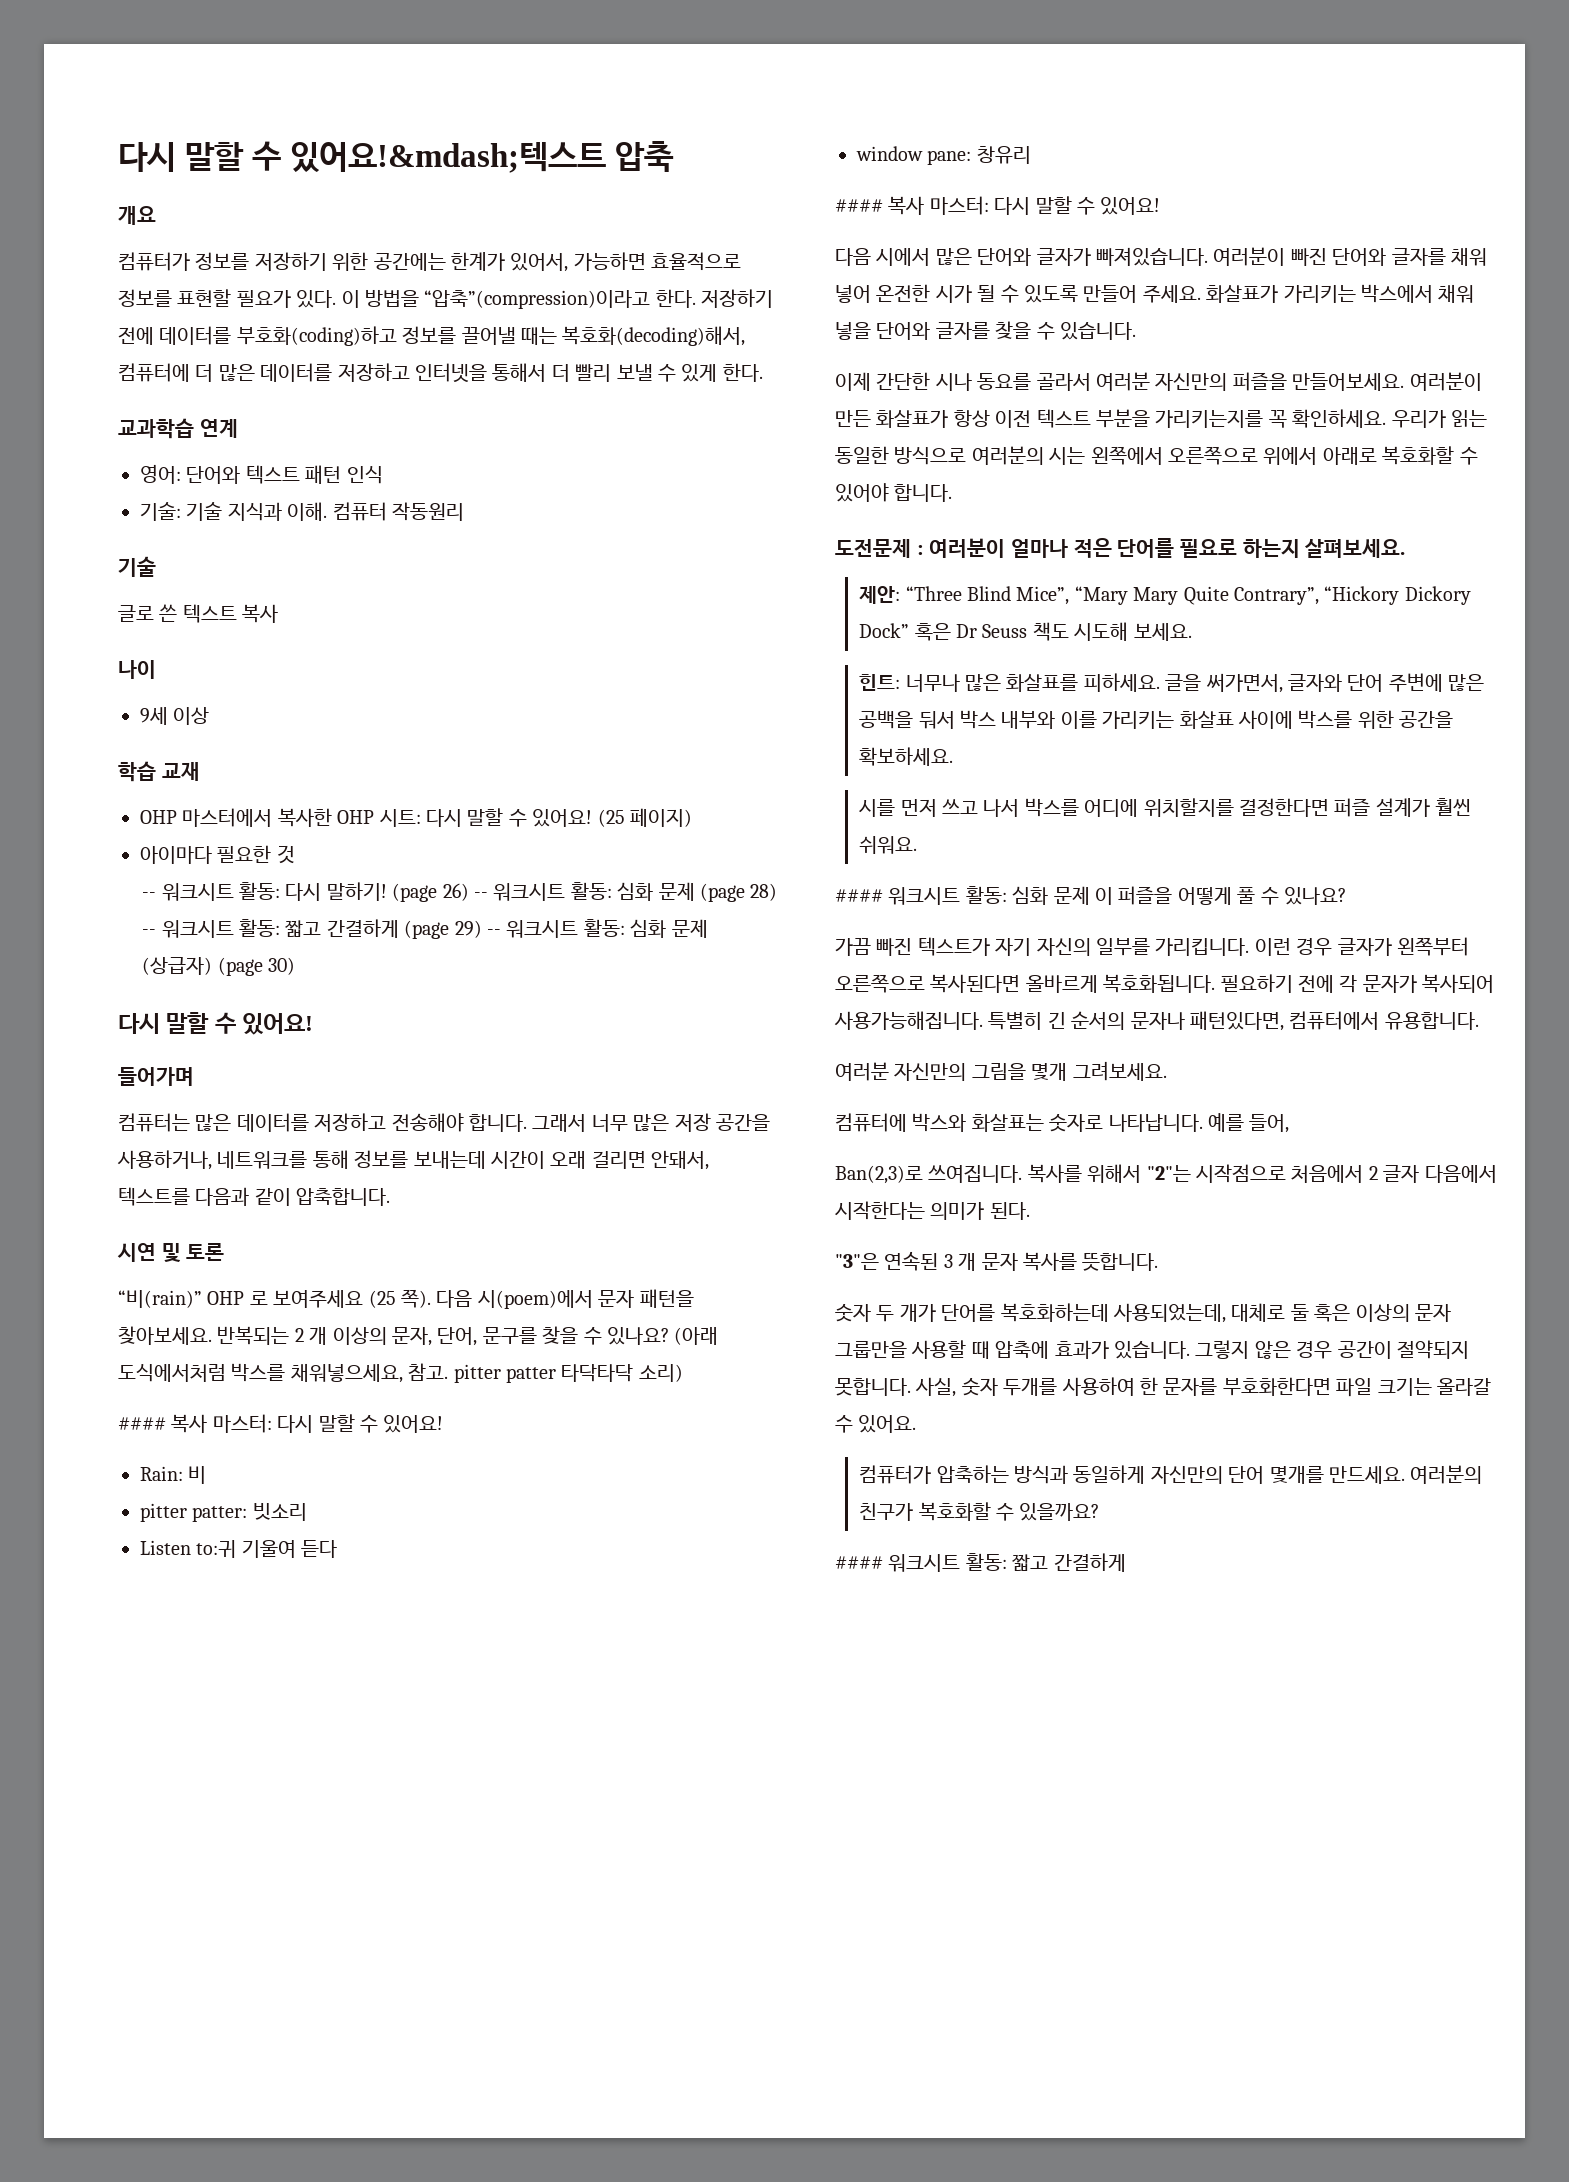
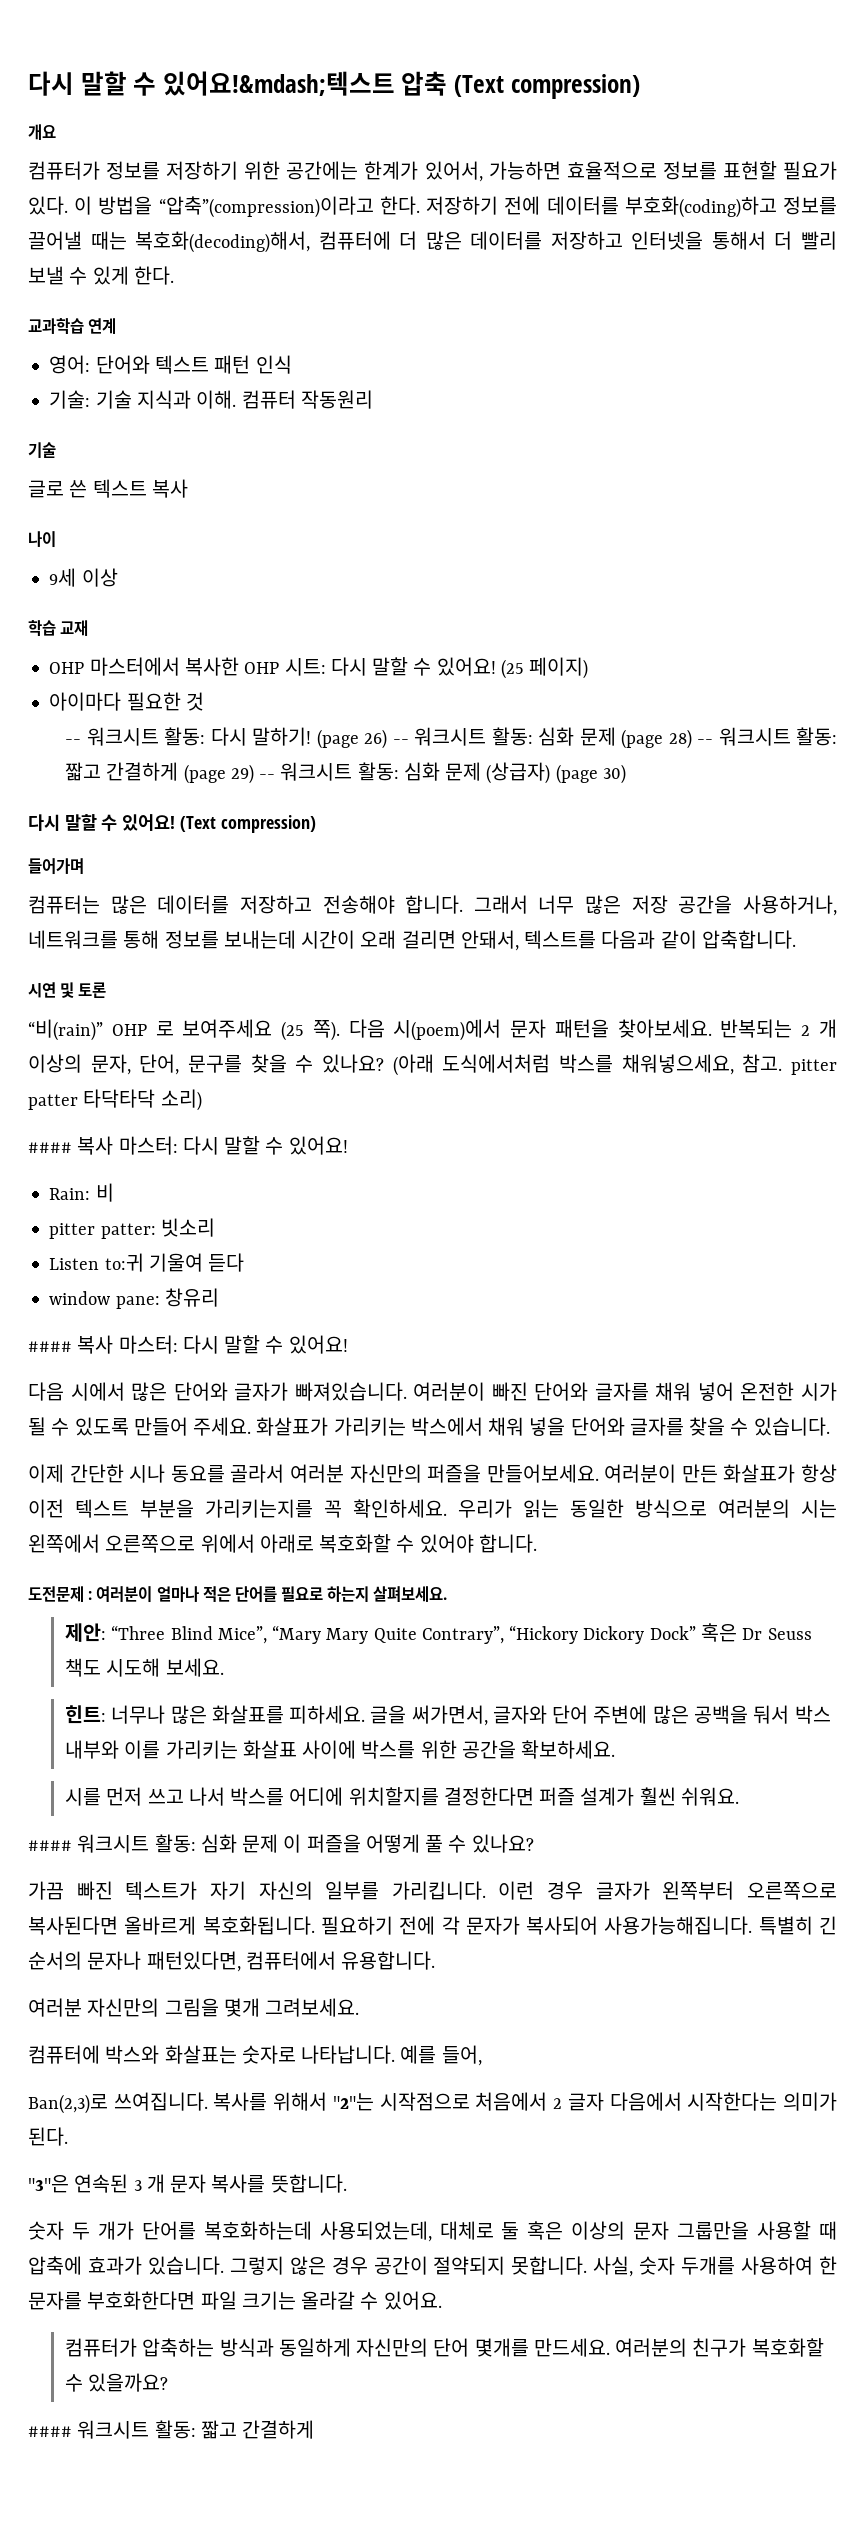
- 다시 말할 수 있어요!&mdash;텍스트 압축
+ 다시 말할 수 있어요!&mdash;텍스트 압축 (Text compression)
  (page 26) -- 워크시트 활동: 심화 문제 (page 28) -- 워크시트 활동: 짧고 간결하게 (page 29) -- 워크시트 활동: 심화 문제 (상급자) (page 30)
- 다시 말할 수 있어요!
+ 다시 말할 수 있어요! (Text compression)

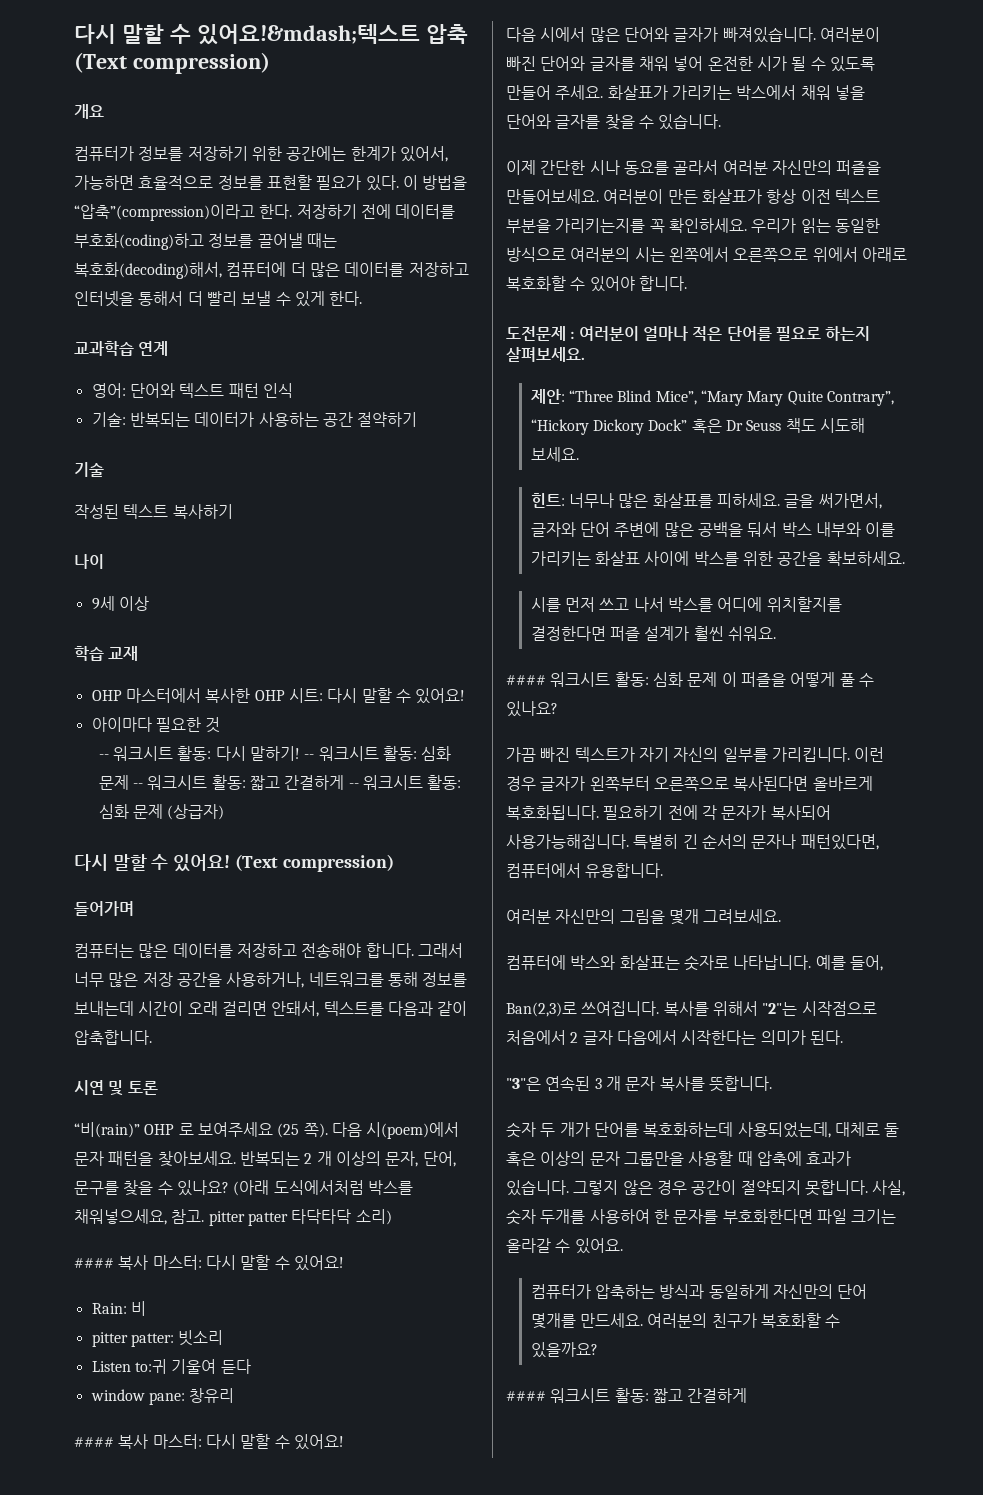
- 기술: 기술 지식과 이해. 컴퓨터 작동원리
+ 기술: 반복되는 데이터가 사용하는 공간 절약하기
  기술
- 글로 쓴 텍스트 복사
+ 작성된 텍스트 복사하기
- (25 페이지)
- (page 26) -- 워크시트 활동: 심화 문제 (page 28) -- 워크시트 활동: 짧고 간결하게 (page 29) -- 워크시트 활동: 심화 문제 (상급자) (page 30)
+ -- 워크시트 활동: 심화 문제 -- 워크시트 활동: 짧고 간결하게 -- 워크시트 활동: 심화 문제 (상급자)

